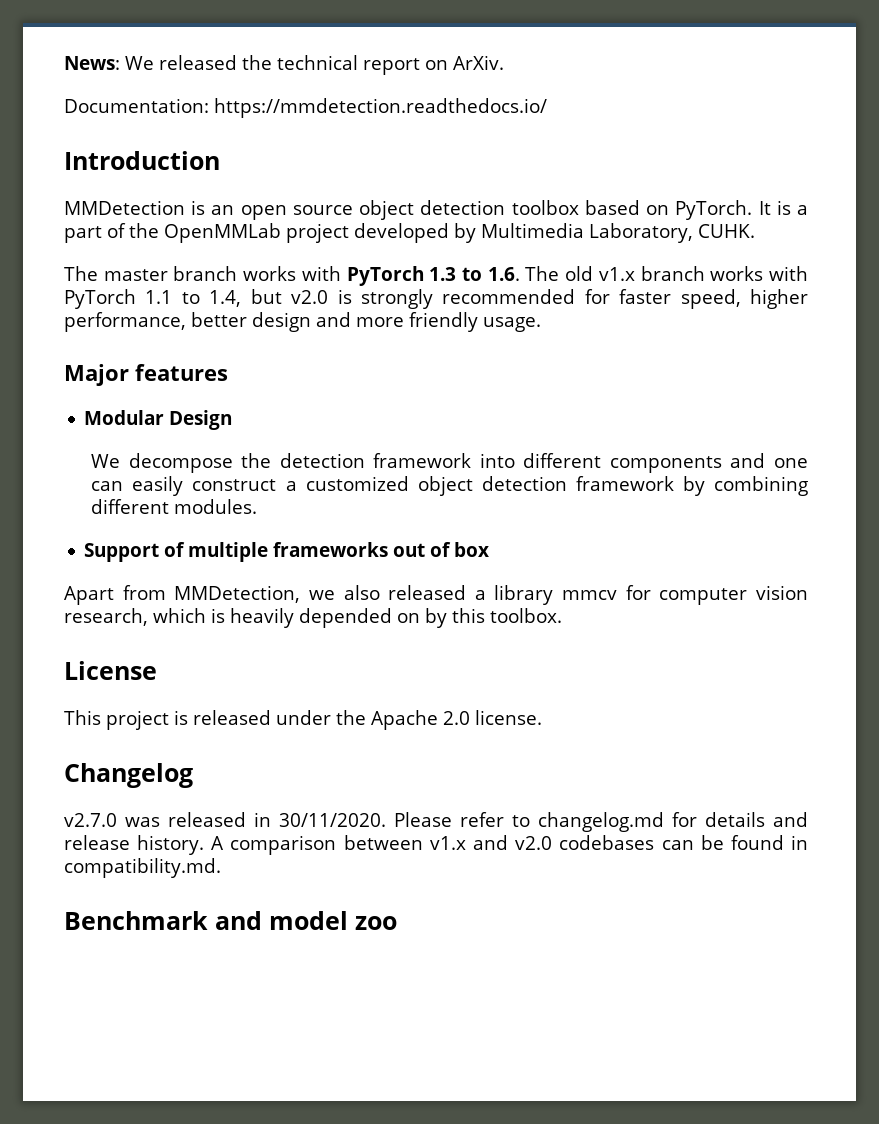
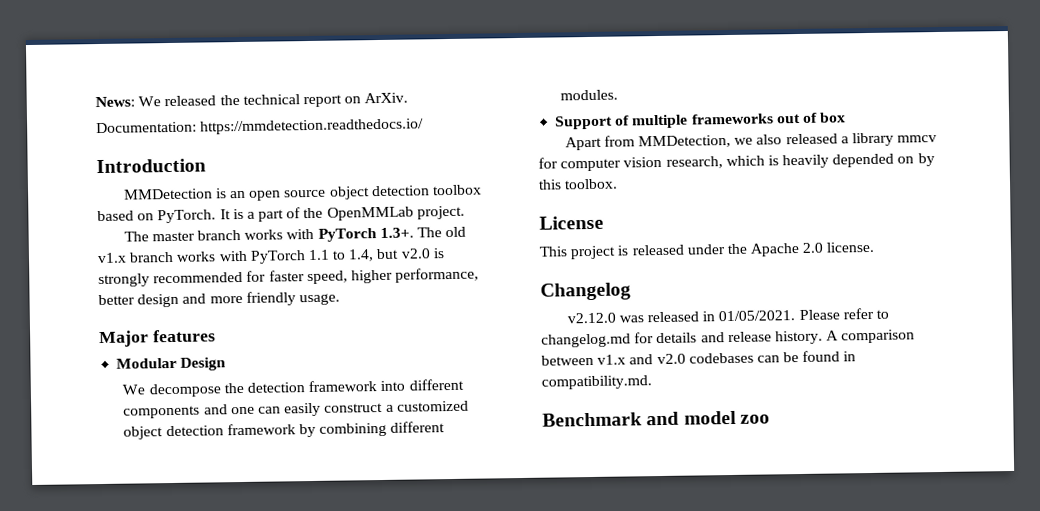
- It is a part of the OpenMMLab project developed by Multimedia Laboratory, CUHK.
+ It is a part of the OpenMMLab project.
- The master branch works with PyTorch 1.3 to 1.6. The old v1.x branch works with PyTorch 1.1 to 1.4, but v2.0 is strongly recommended for faster speed, higher performance, better design and more friendly usage.
+ The master branch works with PyTorch 1.3+. The old v1.x branch works with PyTorch 1.1 to 1.4, but v2.0 is strongly recommended for faster speed, higher performance, better design and more friendly usage.
- v2.7.0 was released in 30/11/2020.
+ v2.12.0 was released in 01/05/2021.

